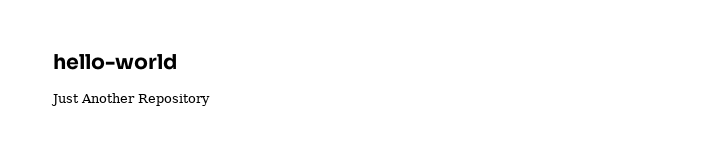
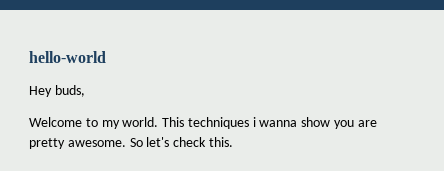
- Just Another Repository
+ Hey buds,
+ Welcome to my world. This techniques i wanna show you are pretty awesome. So let's check this.

